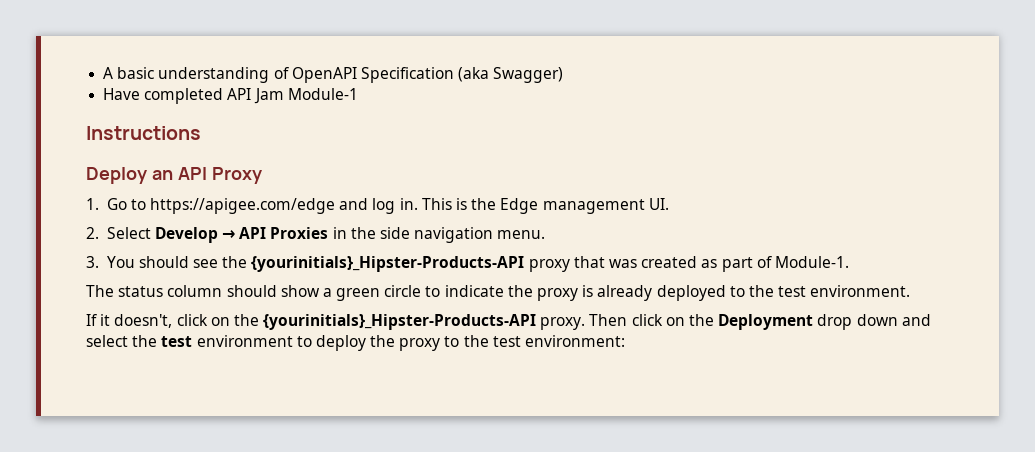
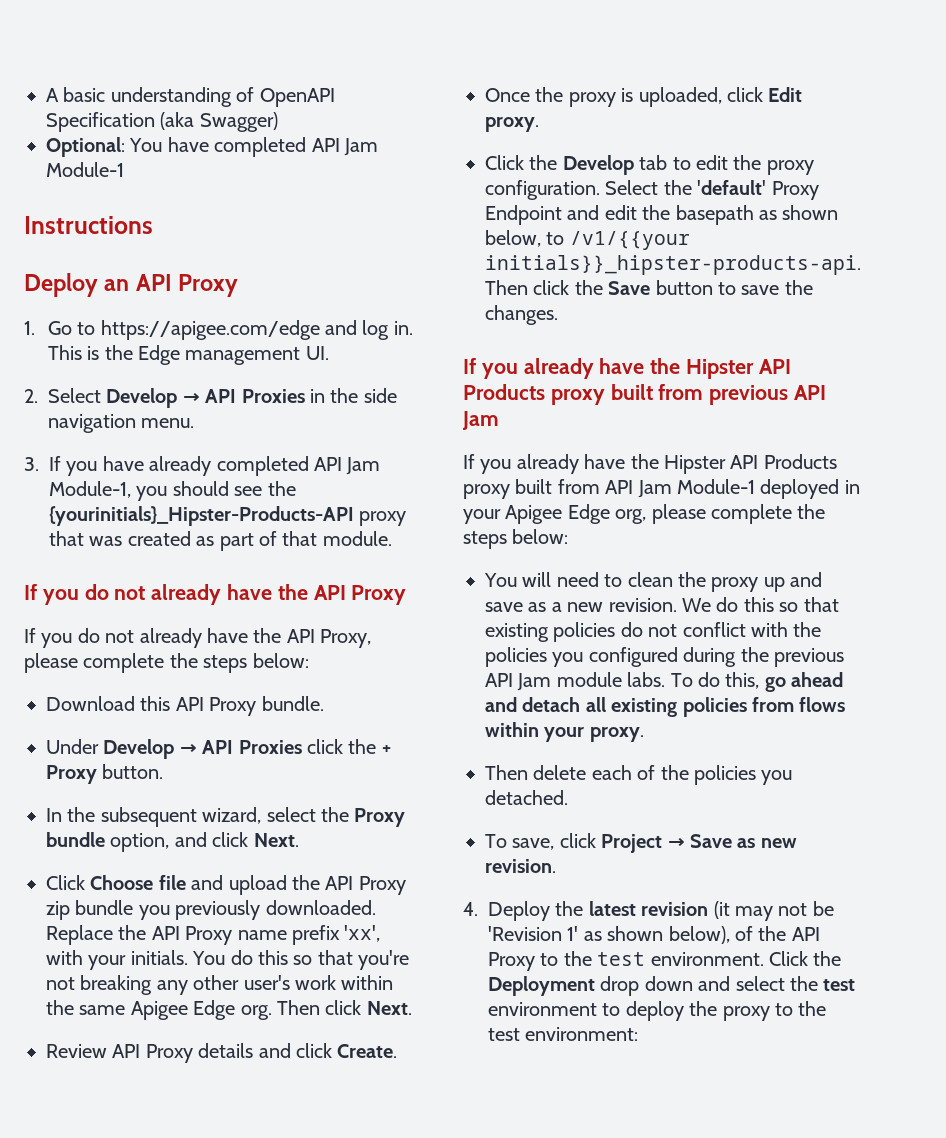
- Have completed API Jam Module-1
+ Optional: You have completed API Jam Module-1
- 3. You should see the {yourinitials}_Hipster-Products-API proxy that was created as part of Module-1.
- The status column should show a green circle to indicate the proxy is already deployed to the test environment.
- If it doesn't, click on the {yourinitials}_Hipster-Products-API proxy. Then click on the Deployment drop down and select the test environment to deploy the proxy to the test environment:
+ 3. If you have already completed API Jam Module-1, you should see the {yourinitials}_Hipster-Products-API proxy that was created as part of that module.
+ If you do not already have the API Proxy
+ If you do not already have the API Proxy, please complete the steps below:
+ Download this API Proxy bundle.
+ Under Develop → API Proxies click the + Proxy button.
+ In the subsequent wizard, select the Proxy bundle option, and click Next.
+ Click Choose file and upload the API Proxy zip bundle you previously downloaded. Replace the API Proxy name prefix 'xx', with your initials. You do this so that you're not breaking any other user's work within the same Apigee Edge org. Then click Next.
+ Review API Proxy details and click Create.
+ Once the proxy is uploaded, click Edit proxy.
+ Click the Develop tab to edit the proxy configuration. Select the 'default' Proxy Endpoint and edit the basepath as shown below, to /v1/{{your initials}}_hipster-products-api. Then click the Save button to save the changes.
+ If you already have the Hipster API Products proxy built from previous API Jam
+ If you already have the Hipster API Products proxy built from API Jam Module-1 deployed in your Apigee Edge org, please complete the steps below:
+ You will need to clean the proxy up and save as a new revision. We do this so that existing policies do not conflict with the policies you configured during the previous API Jam module labs. To do this, go ahead and detach all existing policies from flows within your proxy.
+ Then delete each of the policies you detached.
+ To save, click Project → Save as new revision.
+ 4. Deploy the latest revision (it may not be 'Revision 1' as shown below), of the API Proxy to the test environment. Click the Deployment drop down and select the test environment to deploy the proxy to the test environment:

